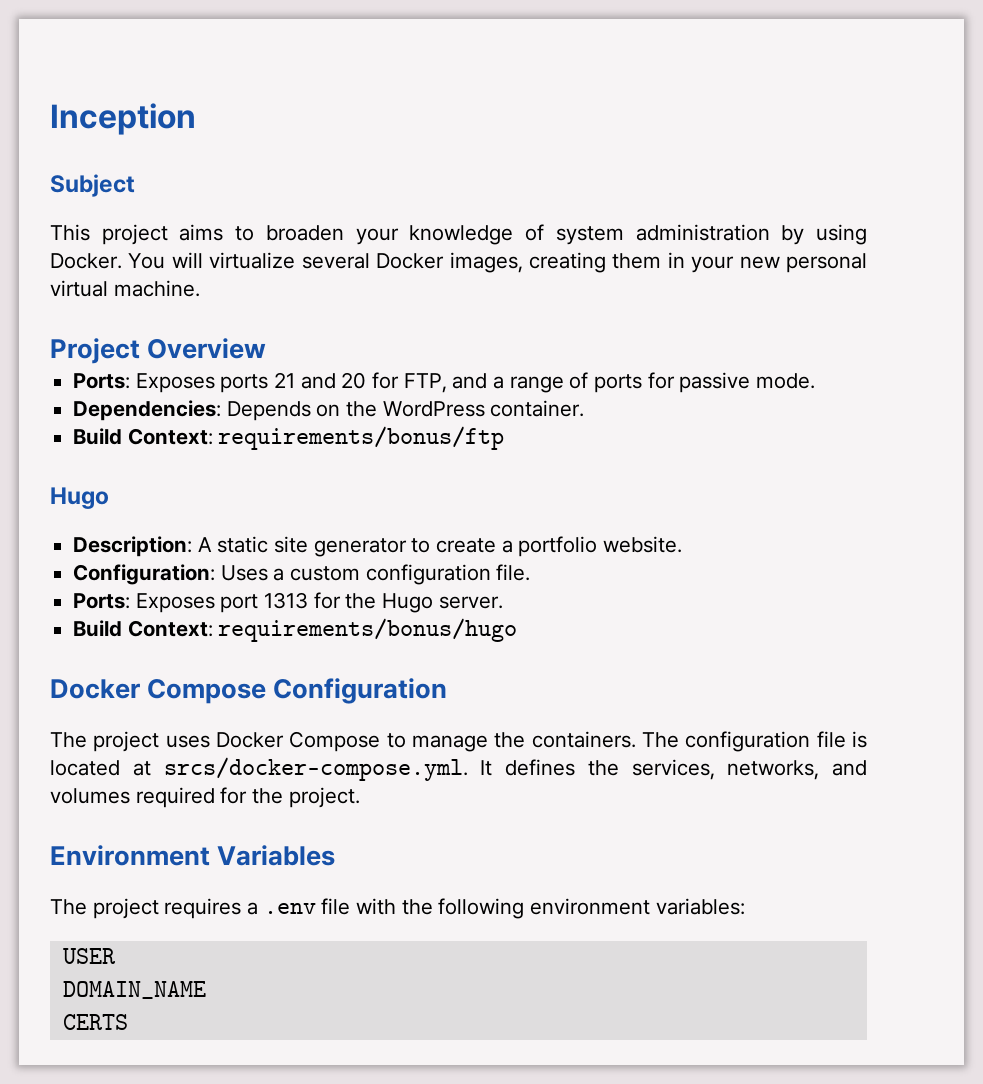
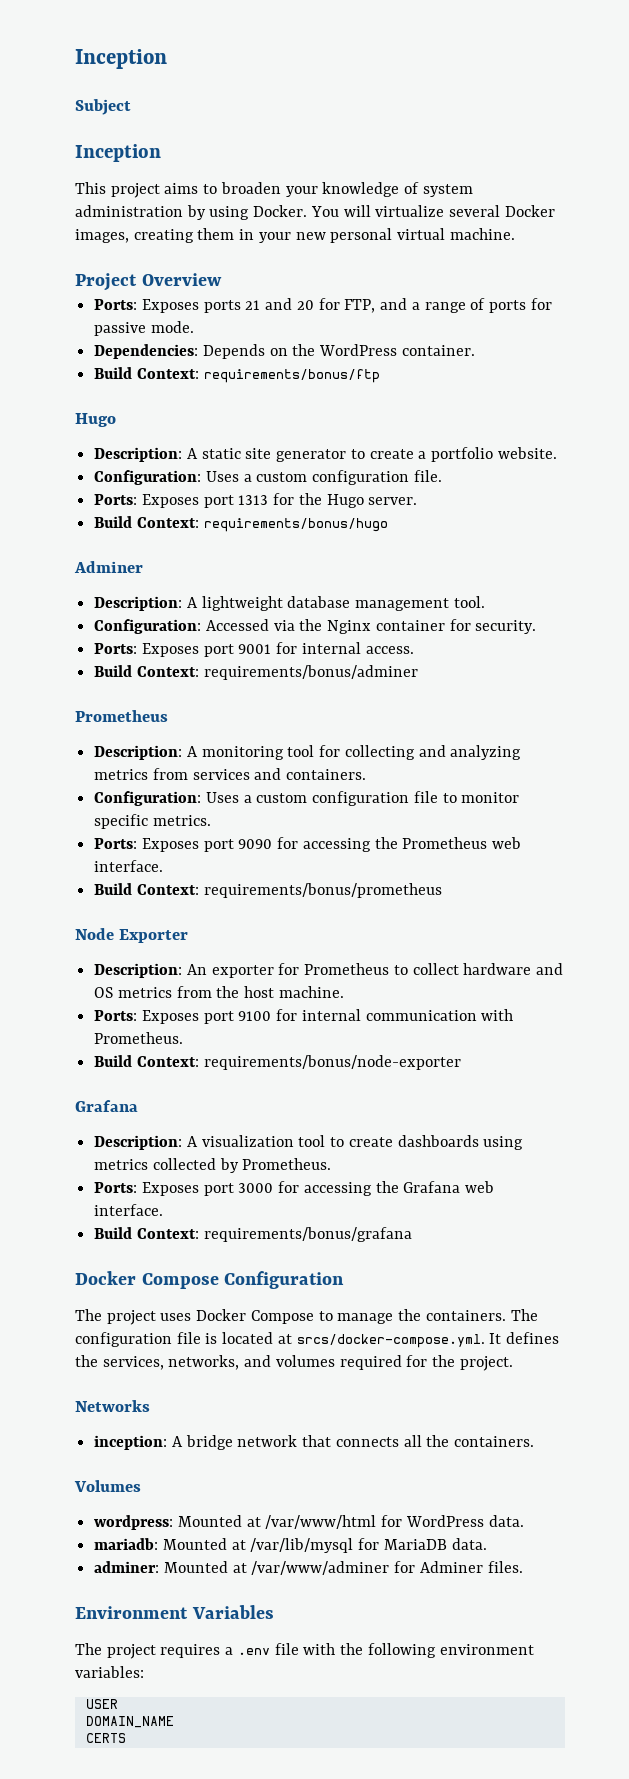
  Subject
+ Inception
  Build Context: requirements/bonus/hugo
+ Adminer
+ Description: A lightweight database management tool.
+ Configuration: Accessed via the Nginx container for security.
+ Ports: Exposes port 9001 for internal access.
+ Build Context: requirements/bonus/adminer
+ Prometheus
+ Description: A monitoring tool for collecting and analyzing metrics from services and containers.
+ Configuration: Uses a custom configuration file to monitor specific metrics.
+ Ports: Exposes port 9090 for accessing the Prometheus web interface.
+ Build Context: requirements/bonus/prometheus
+ Node Exporter
+ Description: An exporter for Prometheus to collect hardware and OS metrics from the host machine.
+ Ports: Exposes port 9100 for internal communication with Prometheus.
+ Build Context: requirements/bonus/node-exporter
+ Grafana
+ Description: A visualization tool to create dashboards using metrics collected by Prometheus.
+ Ports: Exposes port 3000 for accessing the Grafana web interface.
+ Build Context: requirements/bonus/grafana
+ Networks
+ inception: A bridge network that connects all the containers.
+ Volumes
+ wordpress: Mounted at /var/www/html for WordPress data.
+ mariadb: Mounted at /var/lib/mysql for MariaDB data.
+ adminer: Mounted at /var/www/adminer for Adminer files.

